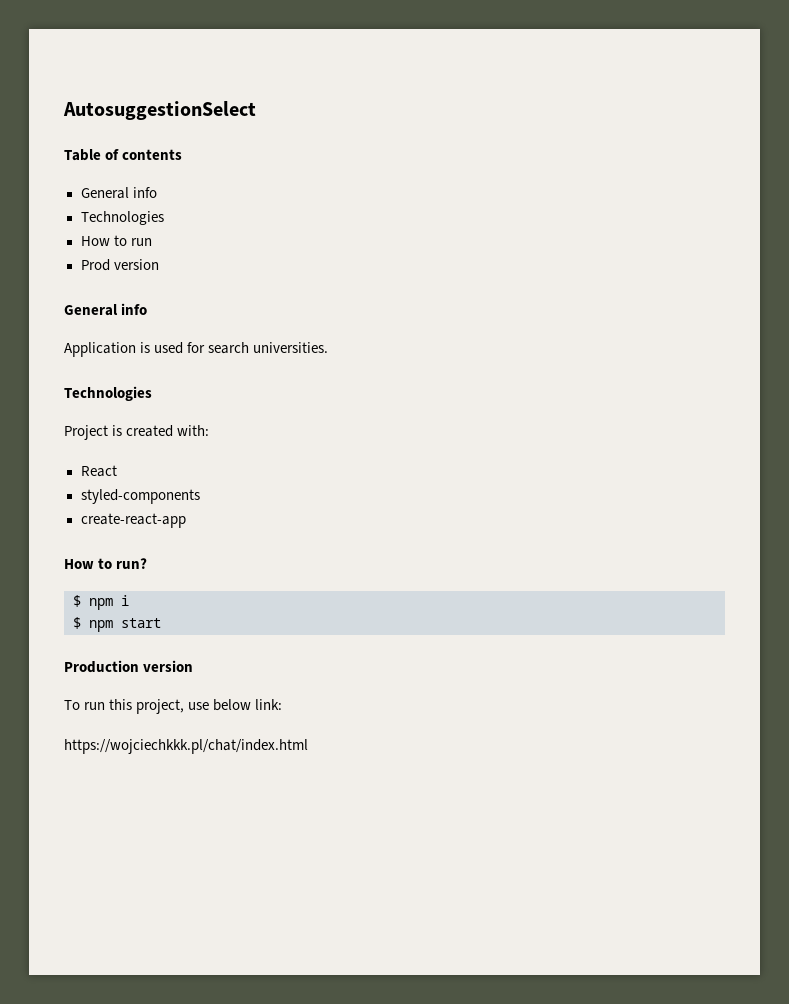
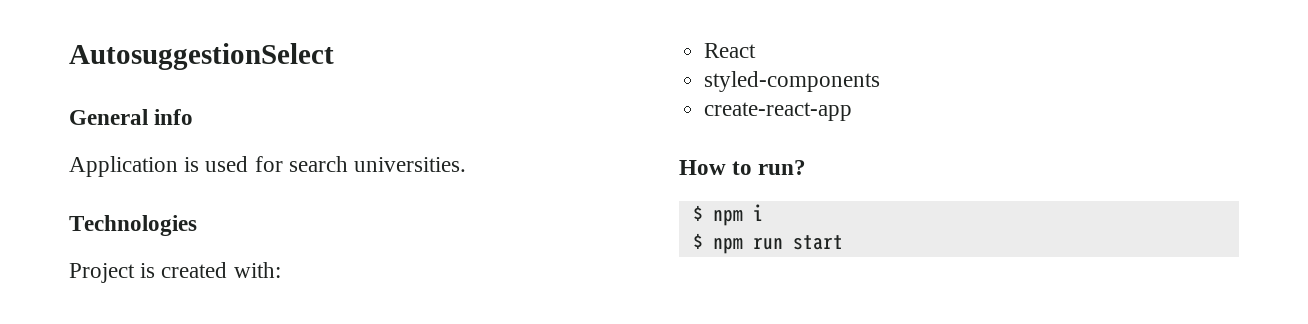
- Table of contents
- General info
- Technologies
- How to run
- Prod version
- $ npm start
+ $ npm run start
- Production version
- To run this project, use below link:
- https://wojciechkkk.pl/chat/index.html

